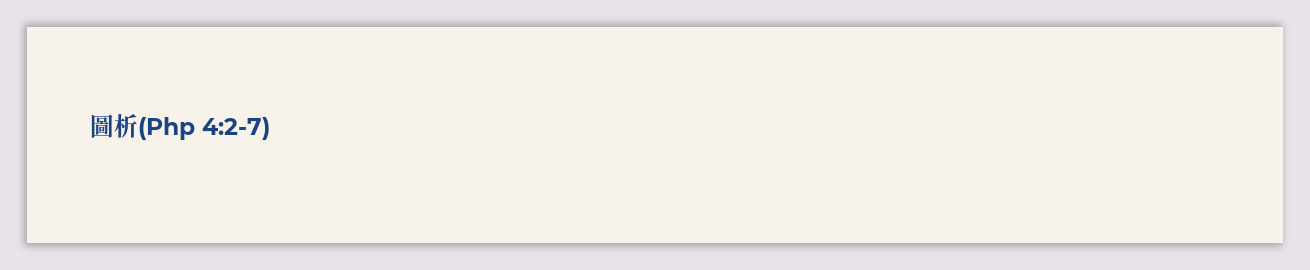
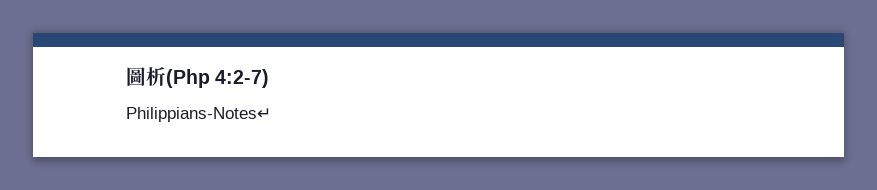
+ Philippians-Notes↵

